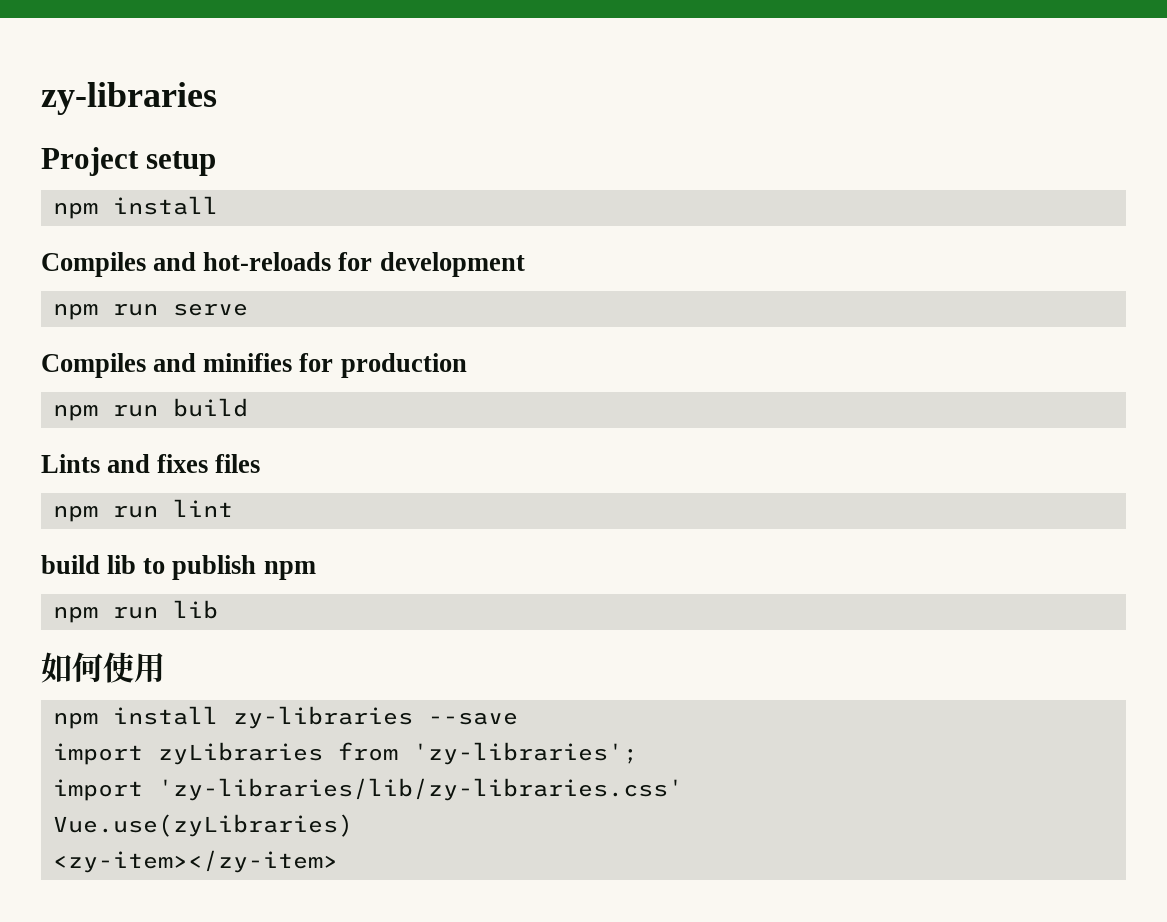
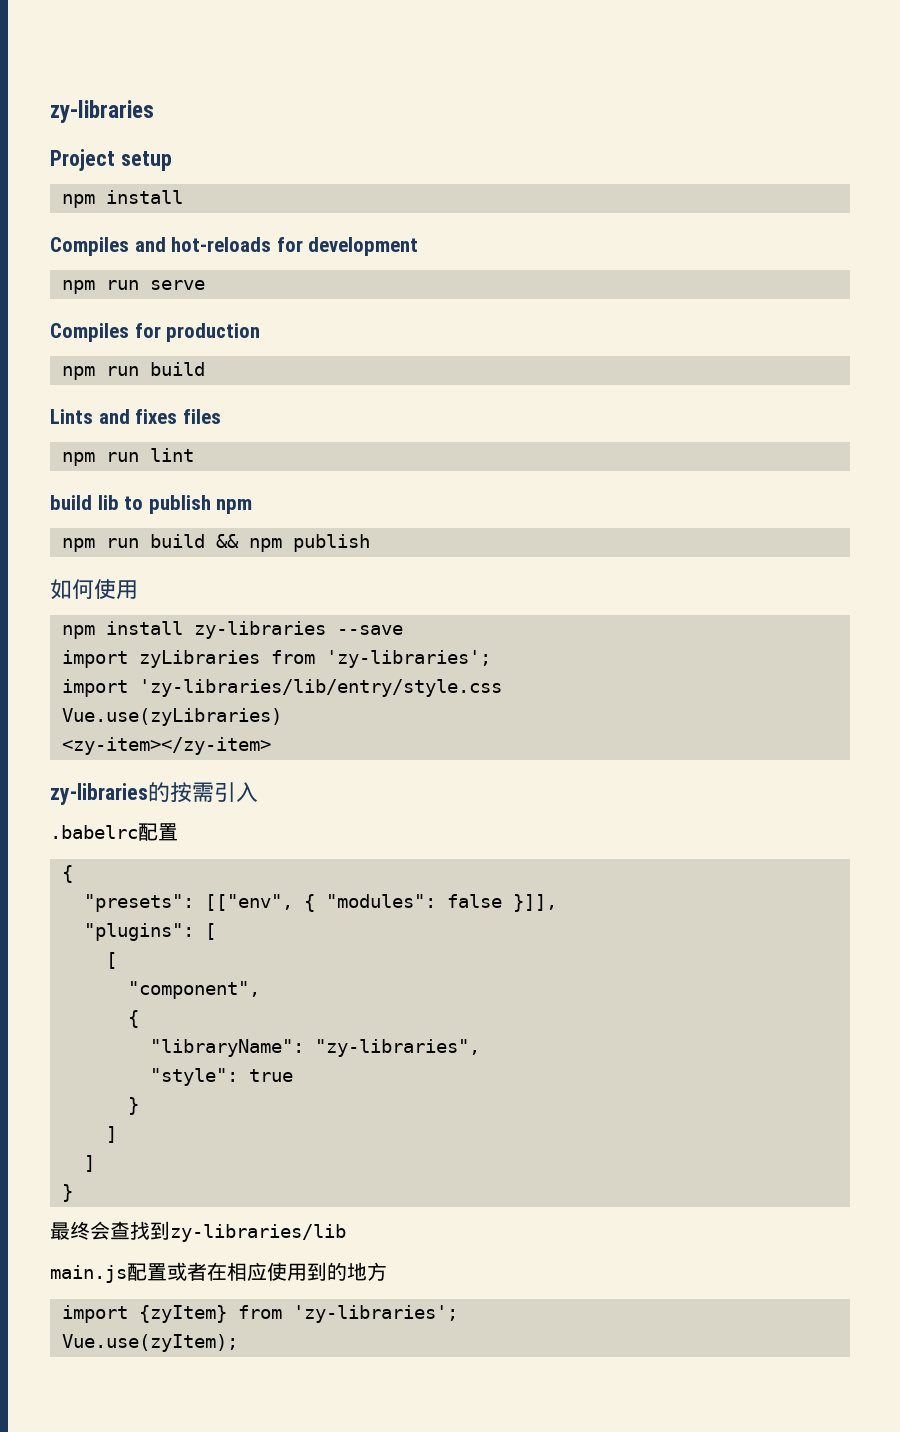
- Compiles and minifies for production
+ Compiles for production
- npm run lib
+ npm run build && npm publish
- import 'zy-libraries/lib/zy-libraries.css'
+ import 'zy-libraries/lib/entry/style.css
+ zy-libraries的按需引入
+ .babelrc配置
+ {
+ "presets": [["env", { "modules": false }]],
+ "plugins": [
+ [
+ "component",
+ {
+ "libraryName": "zy-libraries",
+ "style": true
+ }
+ ]
+ ]
+ }
+ 最终会查找到zy-libraries/lib
+ main.js配置或者在相应使用到的地方
+ import {zyItem} from 'zy-libraries';
+ Vue.use(zyItem);

